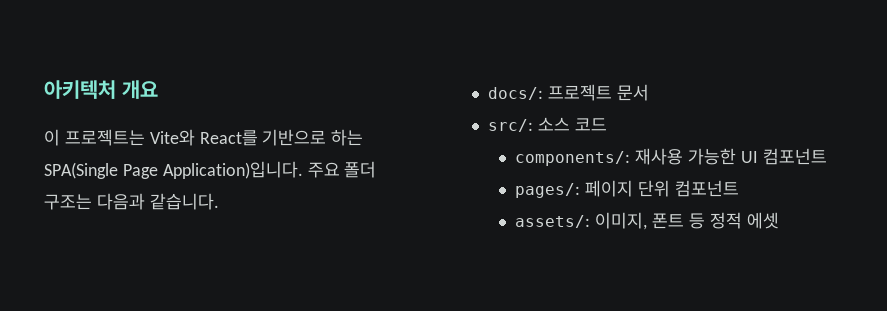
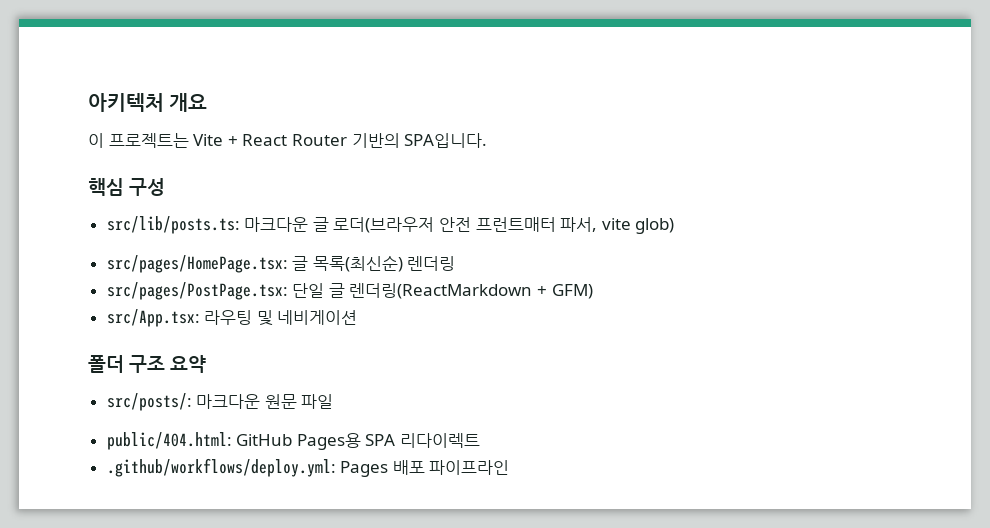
- 이 프로젝트는 Vite와 React를 기반으로 하는 SPA(Single Page Application)입니다. 주요 폴더 구조는 다음과 같습니다.
- docs/: 프로젝트 문서
- src/: 소스 코드
- components/: 재사용 가능한 UI 컴포넌트
- pages/: 페이지 단위 컴포넌트
- assets/: 이미지, 폰트 등 정적 에셋
+ 이 프로젝트는 Vite + React Router 기반의 SPA입니다.
+ 핵심 구성
+ src/lib/posts.ts: 마크다운 글 로더(브라우저 안전 프런트매터 파서, vite glob)
+ src/pages/HomePage.tsx: 글 목록(최신순) 렌더링
+ src/pages/PostPage.tsx: 단일 글 렌더링(ReactMarkdown + GFM)
+ src/App.tsx: 라우팅 및 네비게이션
+ 폴더 구조 요약
+ src/posts/: 마크다운 원문 파일
+ public/404.html: GitHub Pages용 SPA 리다이렉트
+ .github/workflows/deploy.yml: Pages 배포 파이프라인

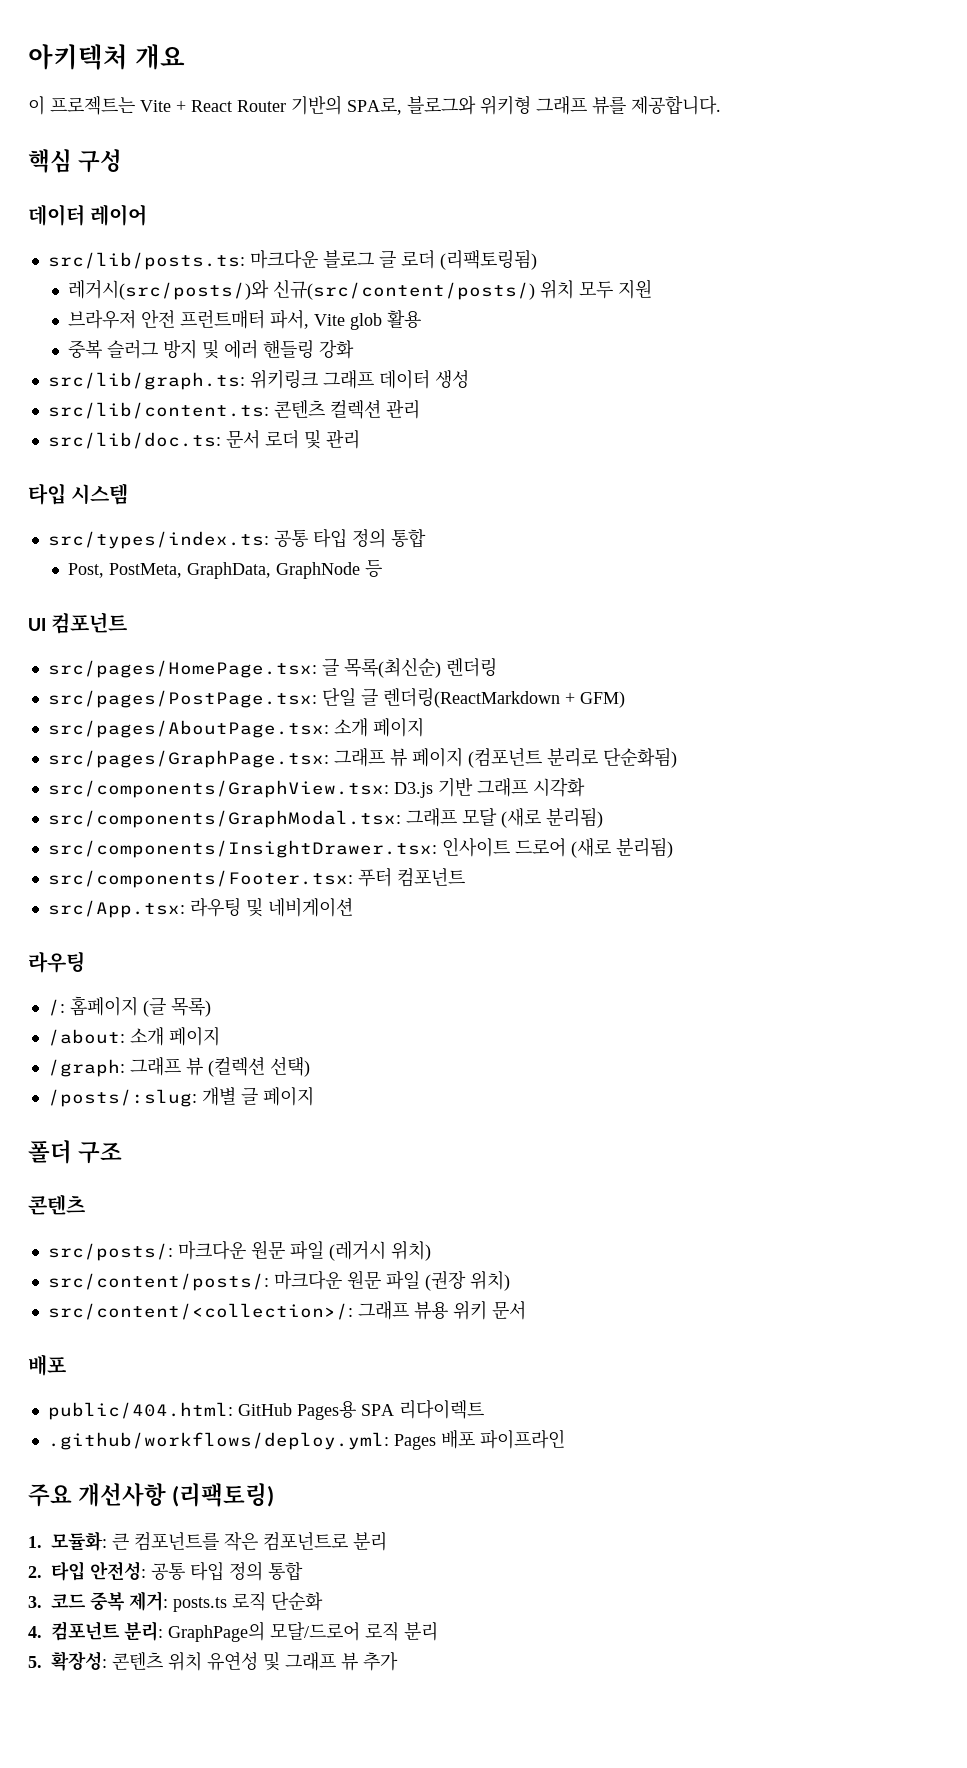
- 이 프로젝트는 Vite + React Router 기반의 SPA입니다.
+ 이 프로젝트는 Vite + React Router 기반의 SPA로, 블로그와 위키형 그래프 뷰를 제공합니다.
+ 데이터 레이어
- src/lib/posts.ts: 마크다운 글 로더(브라우저 안전 프런트매터 파서, vite glob)
+ src/lib/posts.ts: 마크다운 블로그 글 로더 (리팩토링됨)
+ 레거시(src/posts/)와 신규(src/content/posts/) 위치 모두 지원
+ 브라우저 안전 프런트매터 파서, Vite glob 활용
+ 중복 슬러그 방지 및 에러 핸들링 강화
+ src/lib/graph.ts: 위키링크 그래프 데이터 생성
+ src/lib/content.ts: 콘텐츠 컬렉션 관리
+ src/lib/doc.ts: 문서 로더 및 관리
+ 타입 시스템
+ src/types/index.ts: 공통 타입 정의 통합
+ Post, PostMeta, GraphData, GraphNode 등
+ UI 컴포넌트
+ src/pages/AboutPage.tsx: 소개 페이지
+ src/pages/GraphPage.tsx: 그래프 뷰 페이지 (컴포넌트 분리로 단순화됨)
+ src/components/GraphView.tsx: D3.js 기반 그래프 시각화
+ src/components/GraphModal.tsx: 그래프 모달 (새로 분리됨)
+ src/components/InsightDrawer.tsx: 인사이트 드로어 (새로 분리됨)
+ src/components/Footer.tsx: 푸터 컴포넌트
  src/App.tsx: 라우팅 및 네비게이션
+ 라우팅
+ /: 홈페이지 (글 목록)
+ /about: 소개 페이지
+ /graph: 그래프 뷰 (컬렉션 선택)
+ /posts/:slug: 개별 글 페이지
- 폴더 구조 요약
+ 폴더 구조
+ 콘텐츠
- src/posts/: 마크다운 원문 파일
+ src/posts/: 마크다운 원문 파일 (레거시 위치)
+ src/content/posts/: 마크다운 원문 파일 (권장 위치)
+ src/content/<collection>/: 그래프 뷰용 위키 문서
+ 배포
+ 주요 개선사항 (리팩토링)
+ 1. 모듈화: 큰 컴포넌트를 작은 컴포넌트로 분리
+ 2. 타입 안전성: 공통 타입 정의 통합
+ 3. 코드 중복 제거: posts.ts 로직 단순화
+ 4. 컴포넌트 분리: GraphPage의 모달/드로어 로직 분리
+ 5. 확장성: 콘텐츠 위치 유연성 및 그래프 뷰 추가

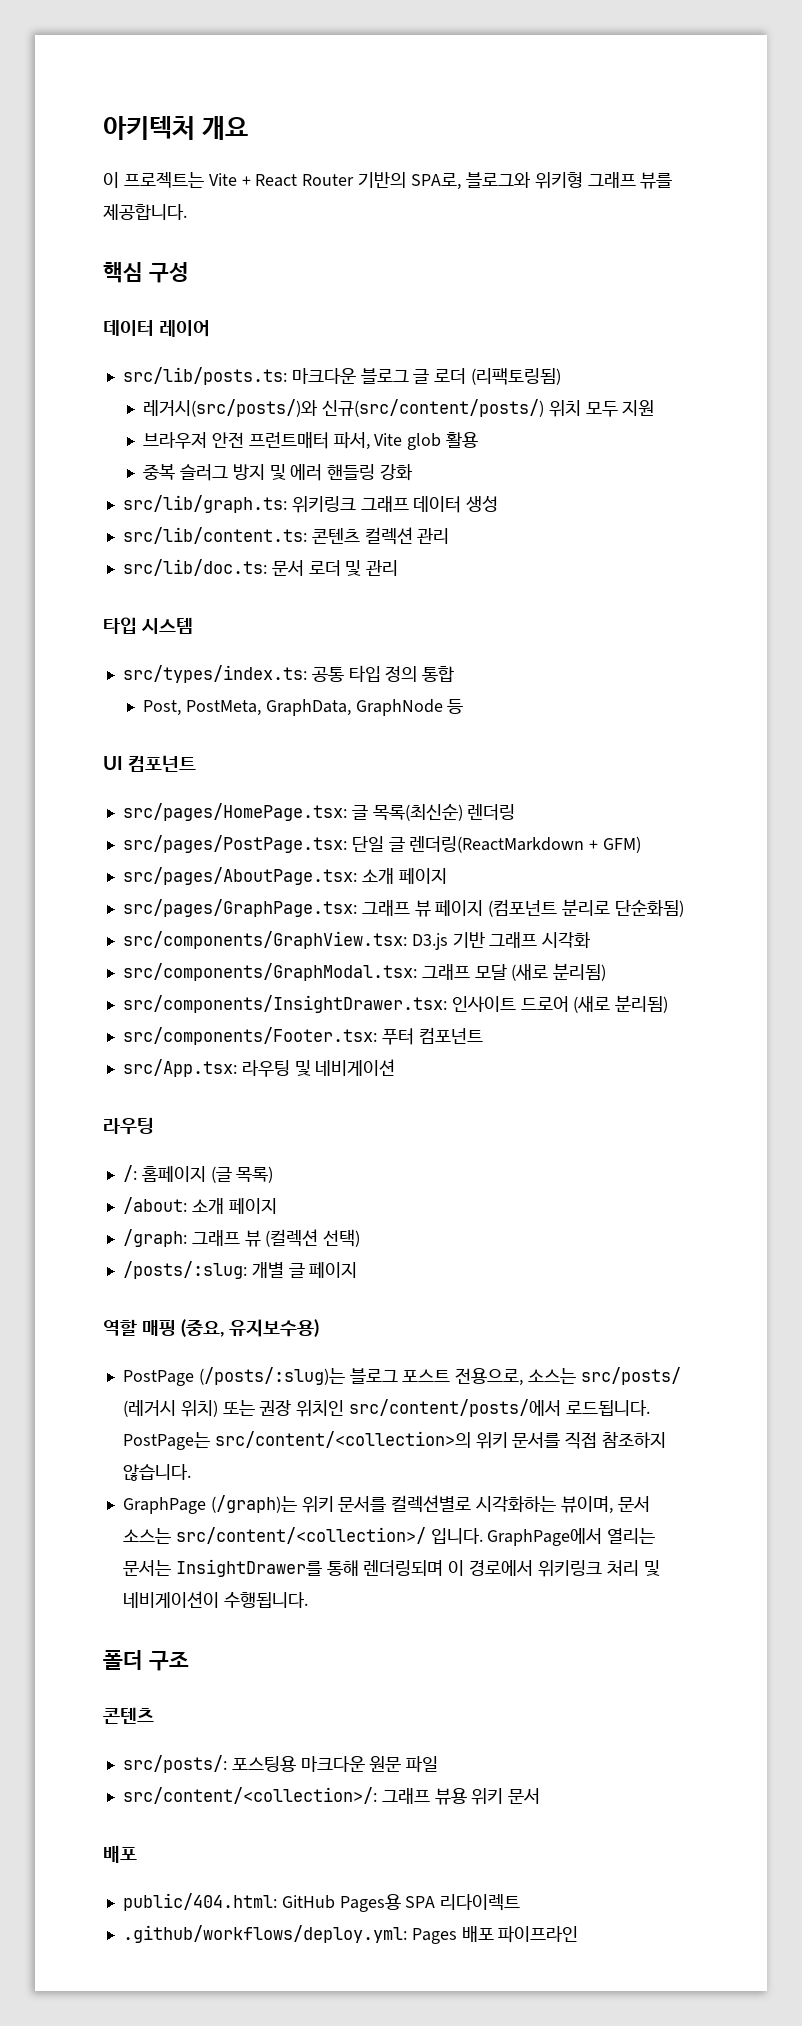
+ 역할 매핑 (중요, 유지보수용)
+ PostPage (/posts/:slug)는 블로그 포스트 전용으로, 소스는 src/posts/ (레거시 위치) 또는 권장 위치인 src/content/posts/에서 로드됩니다. PostPage는 src/content/<collection>의 위키 문서를 직접 참조하지 않습니다.
+ GraphPage (/graph)는 위키 문서를 컬렉션별로 시각화하는 뷰이며, 문서 소스는 src/content/<collection>/ 입니다. GraphPage에서 열리는 문서는 InsightDrawer를 통해 렌더링되며 이 경로에서 위키링크 처리 및 네비게이션이 수행됩니다.
- src/posts/: 마크다운 원문 파일 (레거시 위치)
- src/content/posts/: 마크다운 원문 파일 (권장 위치)
+ src/posts/: 포스팅용 마크다운 원문 파일
- 주요 개선사항 (리팩토링)
- 1. 모듈화: 큰 컴포넌트를 작은 컴포넌트로 분리
- 2. 타입 안전성: 공통 타입 정의 통합
- 3. 코드 중복 제거: posts.ts 로직 단순화
- 4. 컴포넌트 분리: GraphPage의 모달/드로어 로직 분리
- 5. 확장성: 콘텐츠 위치 유연성 및 그래프 뷰 추가

